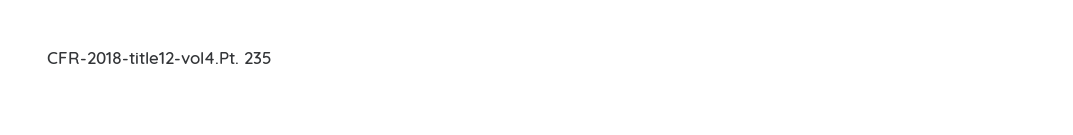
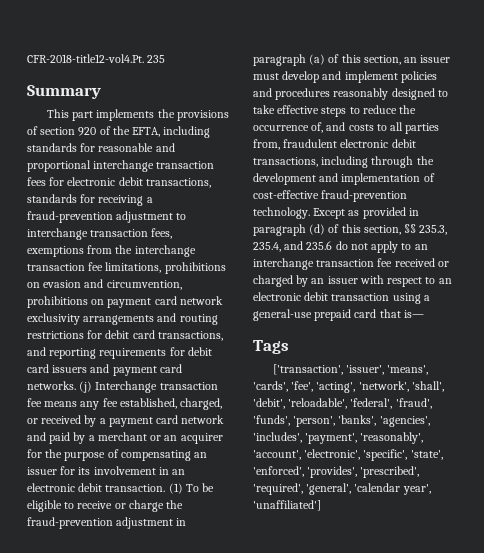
+ Summary
+ This part implements the provisions of section 920 of the EFTA, including standards for reasonable and proportional interchange transaction fees for electronic debit transactions, standards for receiving a fraud-prevention adjustment to interchange transaction fees, exemptions from the interchange transaction fee limitations, prohibitions on evasion and circumvention, prohibitions on payment card network exclusivity arrangements and routing restrictions for debit card transactions, and reporting requirements for debit card issuers and payment card networks. (j) Interchange transaction fee means any fee established, charged, or received by a payment card network and paid by a merchant or an acquirer for the purpose of compensating an issuer for its involvement in an electronic debit transaction. (1) To be eligible to receive or charge the fraud-prevention adjustment in paragraph (a) of this section, an issuer must develop and implement policies and procedures reasonably designed to take effective steps to reduce the occurrence of, and costs to all parties from, fraudulent electronic debit transactions, including through the development and implementation of cost-effective fraud-prevention technology. Except as provided in paragraph (d) of this section, §§ 235.3, 235.4, and 235.6 do not apply to an interchange transaction fee received or charged by an issuer with respect to an electronic debit transaction using a general-use prepaid card that is—
+ Tags
+ ['transaction', 'issuer', 'means', 'cards', 'fee', 'acting', 'network', 'shall', 'debit', 'reloadable', 'federal', 'fraud', 'funds', 'person', 'banks', 'agencies', 'includes', 'payment', 'reasonably', 'account', 'electronic', 'specific', 'state', 'enforced', 'provides', 'prescribed', 'required', 'general', 'calendar year', 'unaffiliated']

